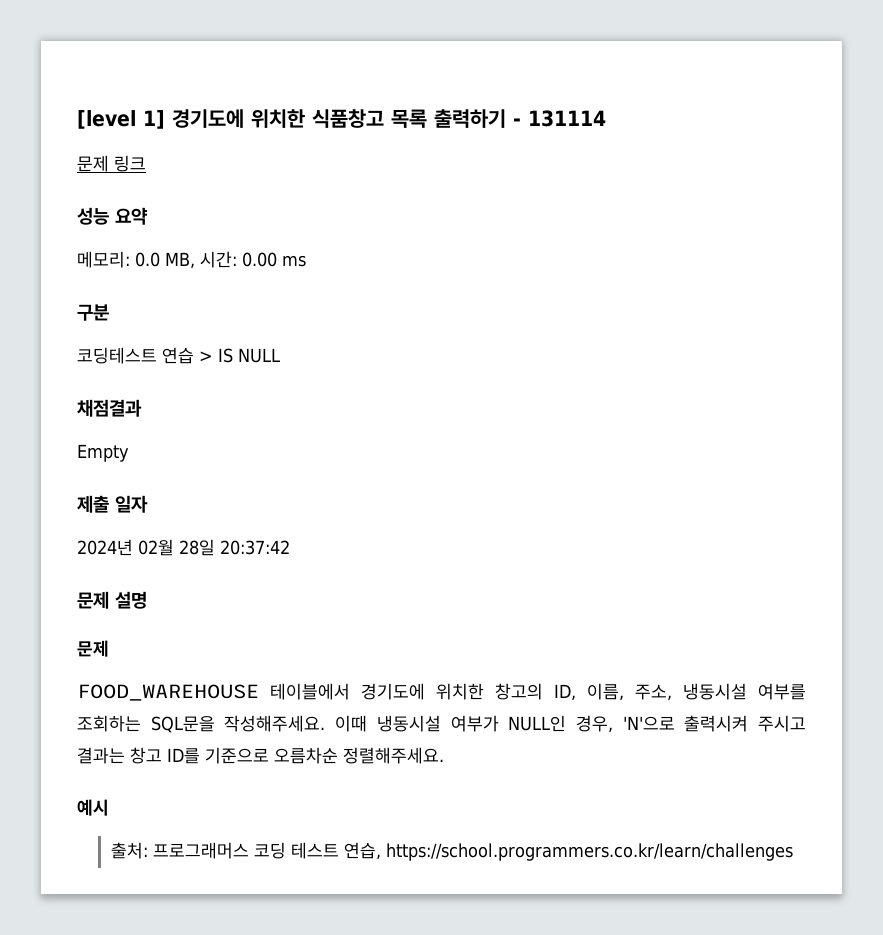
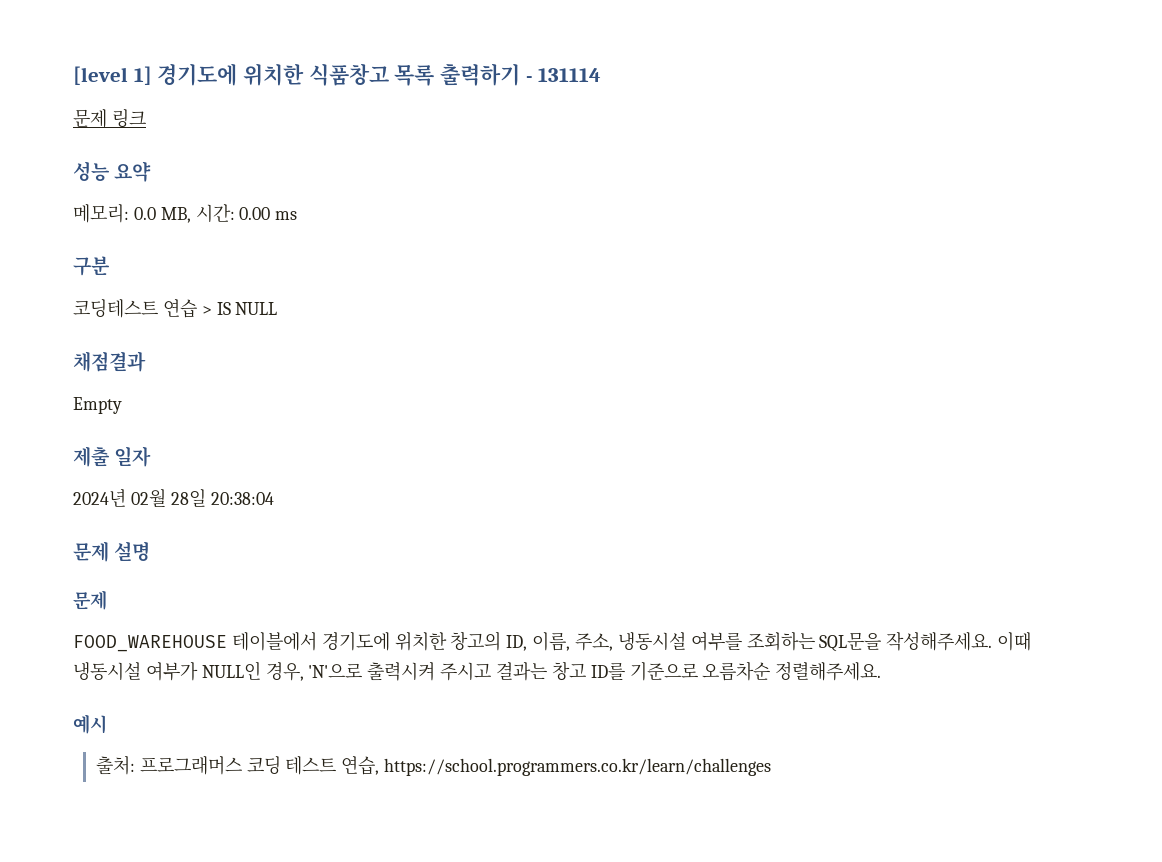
- 2024년 02월 28일 20:37:42
+ 2024년 02월 28일 20:38:04

